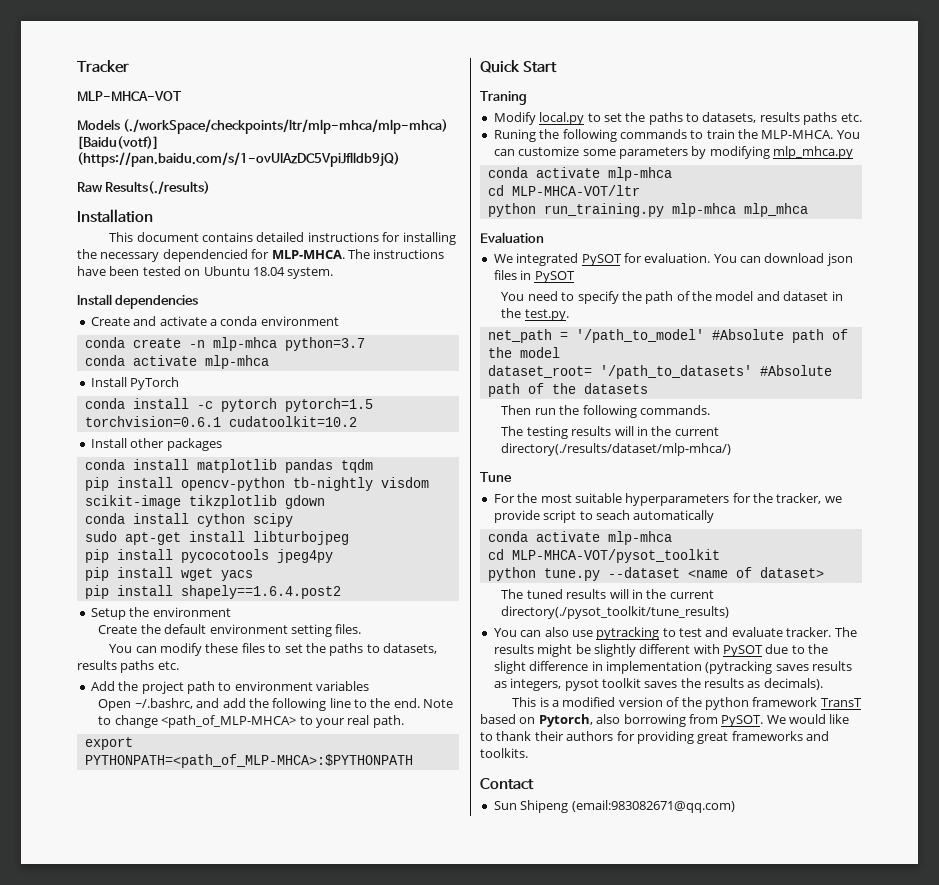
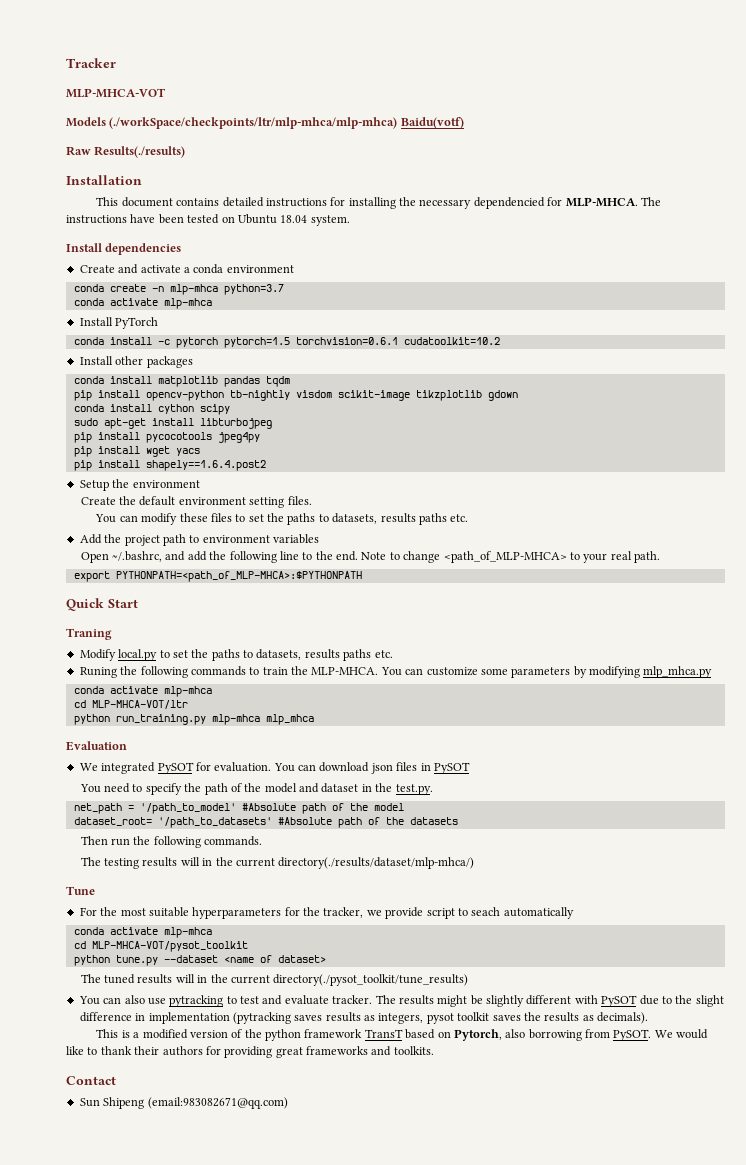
- Models (./workSpace/checkpoints/ltr/mlp-mhca/mlp-mhca) [Baidu(votf)] (https://pan.baidu.com/s/1-ovUIAzDC5VpiJflldb9jQ)
+ Models (./workSpace/checkpoints/ltr/mlp-mhca/mlp-mhca) Baidu(votf)

